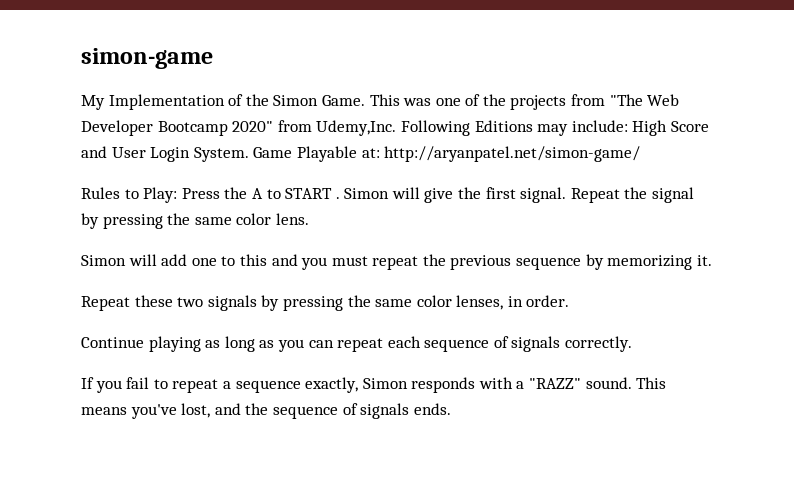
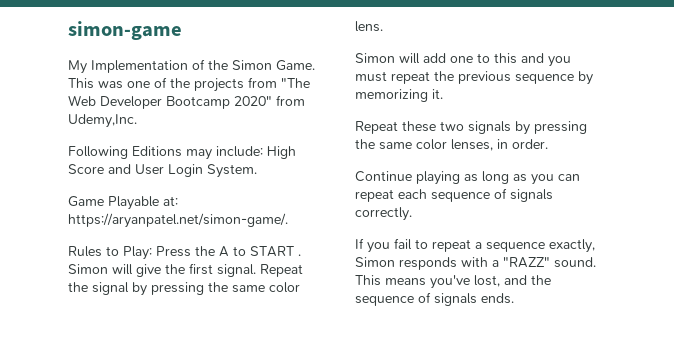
- This was one of the projects from "The Web Developer Bootcamp 2020" from Udemy,Inc. Following Editions may include: High Score and User Login System. Game Playable at: http://aryanpatel.net/simon-game/
+ This was one of the projects from "The Web Developer Bootcamp 2020" from Udemy,Inc.
+ Following Editions may include: High Score and User Login System.
+ Game Playable at: https://aryanpatel.net/simon-game/.

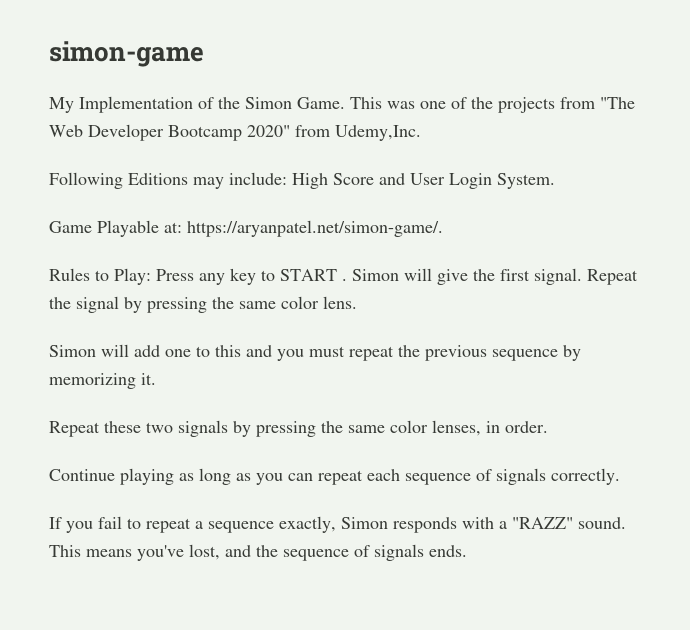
- Rules to Play: Press the A to START .
+ Rules to Play: Press any key to START .

